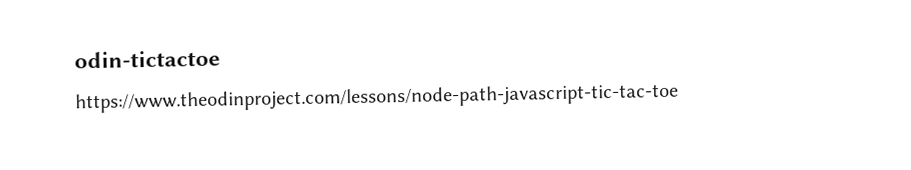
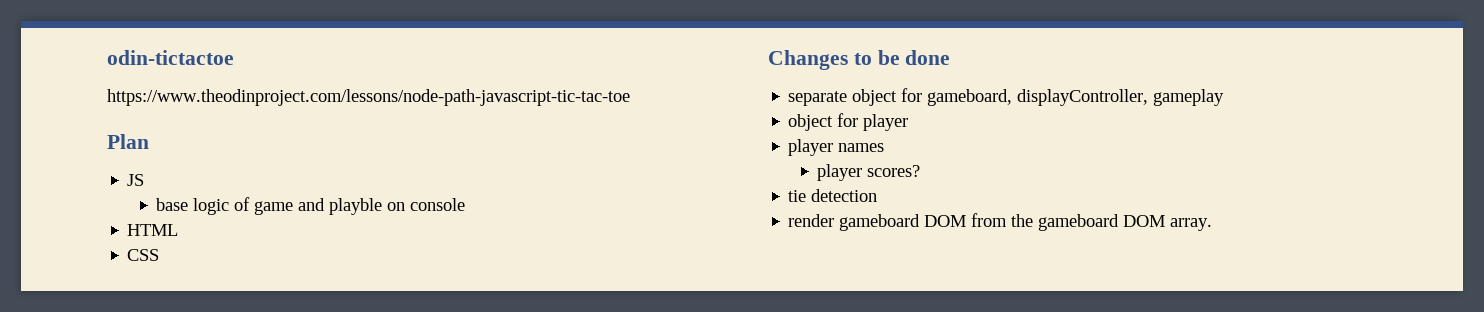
+ Plan
+ JS
+ base logic of game and playble on console
+ HTML
+ CSS
+ Changes to be done
+ separate object for gameboard, displayController, gameplay
+ object for player
+ player names
+ player scores?
+ tie detection
+ render gameboard DOM from the gameboard DOM array.

